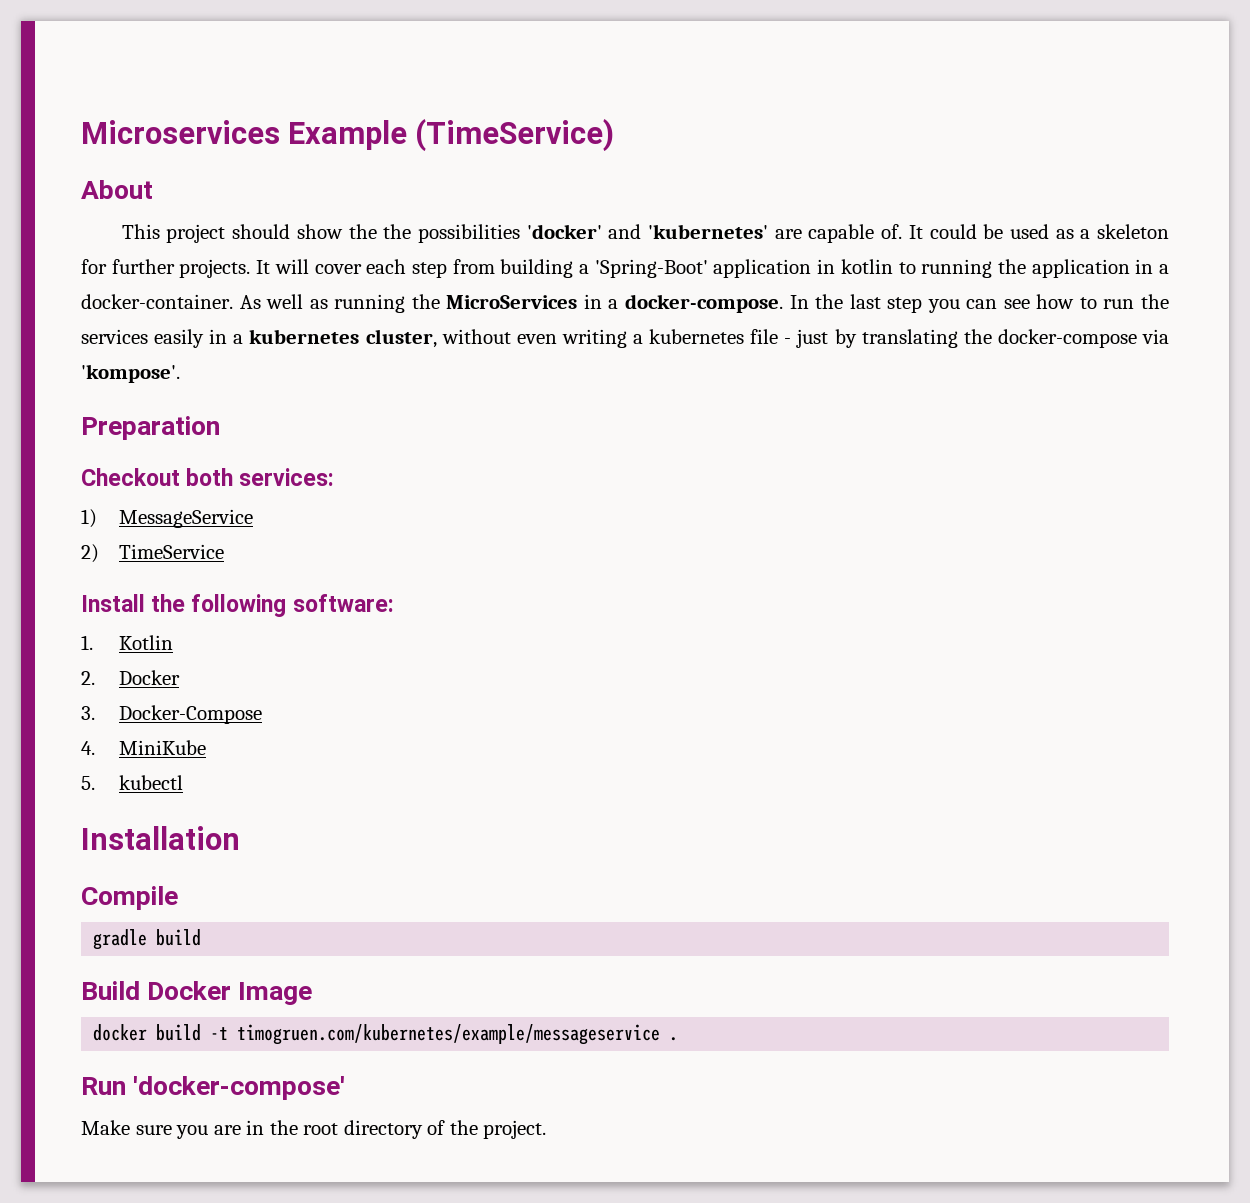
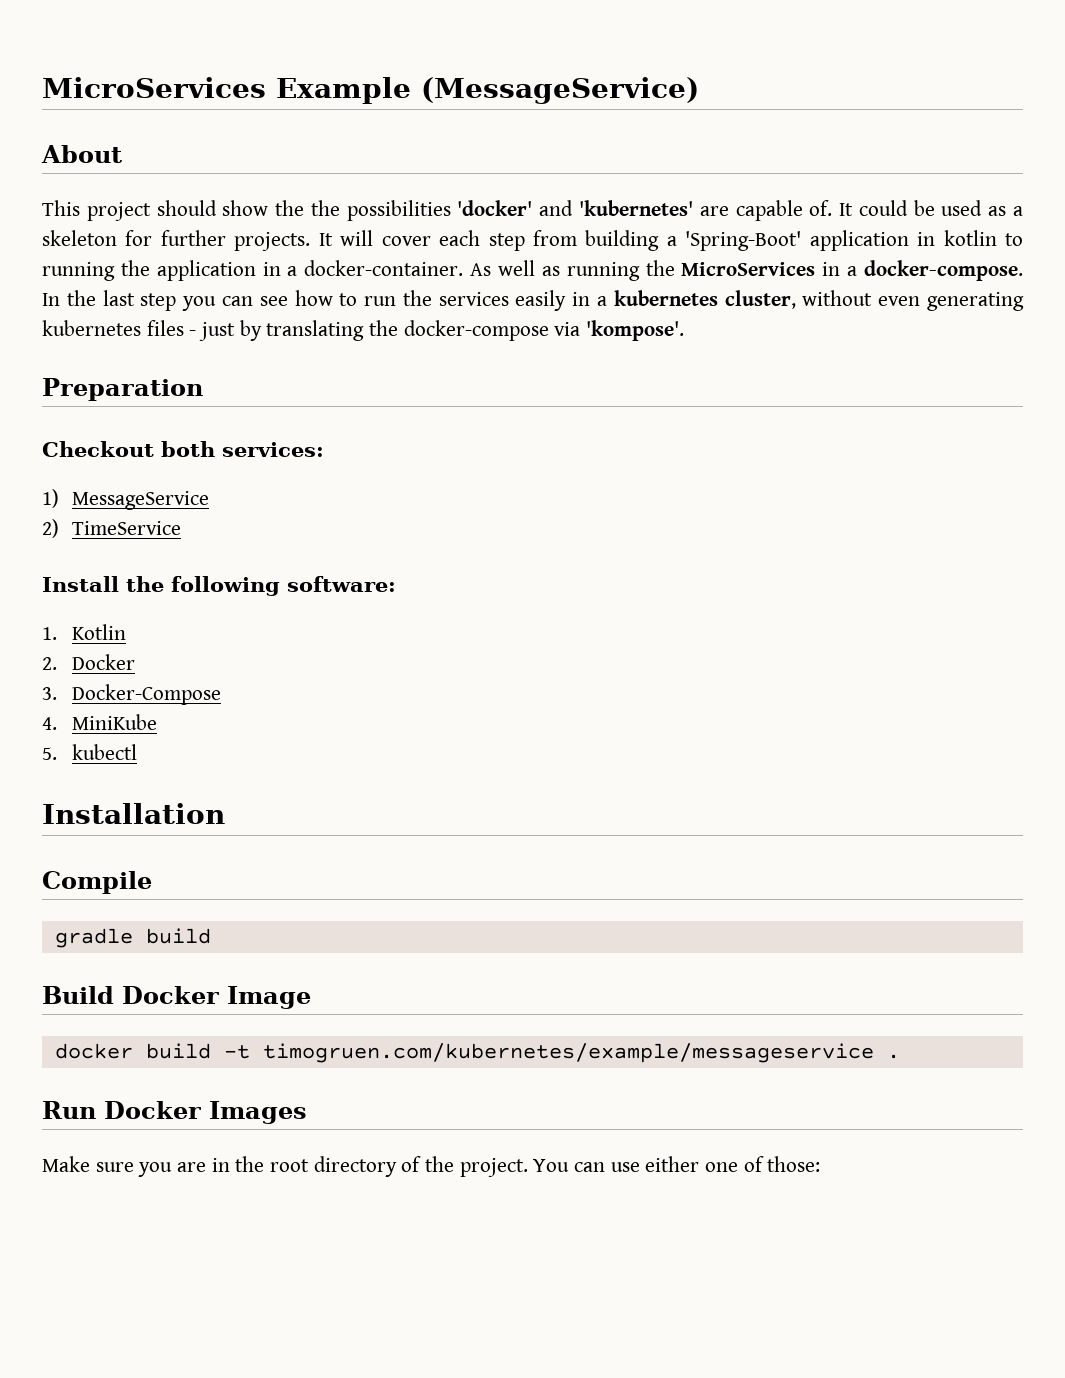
- Microservices Example (TimeService)
+ MicroServices Example (MessageService)
- In the last step you can see how to run the services easily in a kubernetes cluster, without even writing a kubernetes file - just by translating the docker-compose via 'kompose'.
+ In the last step you can see how to run the services easily in a kubernetes cluster, without even generating kubernetes files - just by translating the docker-compose via 'kompose'.
- Run 'docker-compose'
+ Run Docker Images
+ You can use either one of those:

